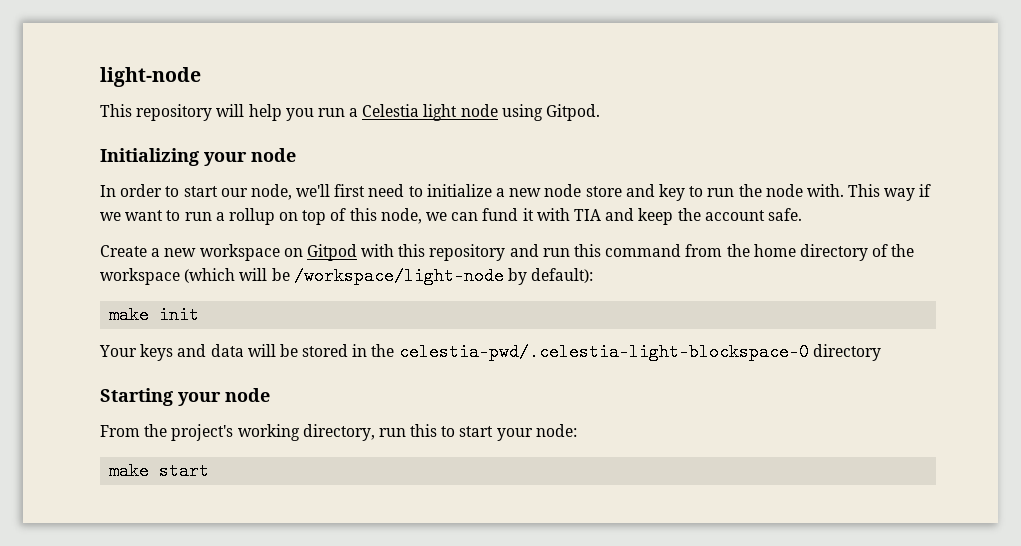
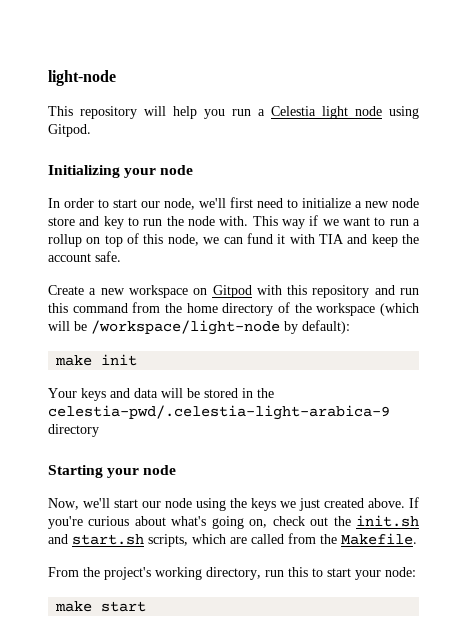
- Your keys and data will be stored in the celestia-pwd/.celestia-light-blockspace-0 directory
+ Your keys and data will be stored in the celestia-pwd/.celestia-light-arabica-9 directory
+ Now, we'll start our node using the keys we just created above. If you're curious about what's going on, check out the init.sh and start.sh scripts, which are called from the Makefile.

